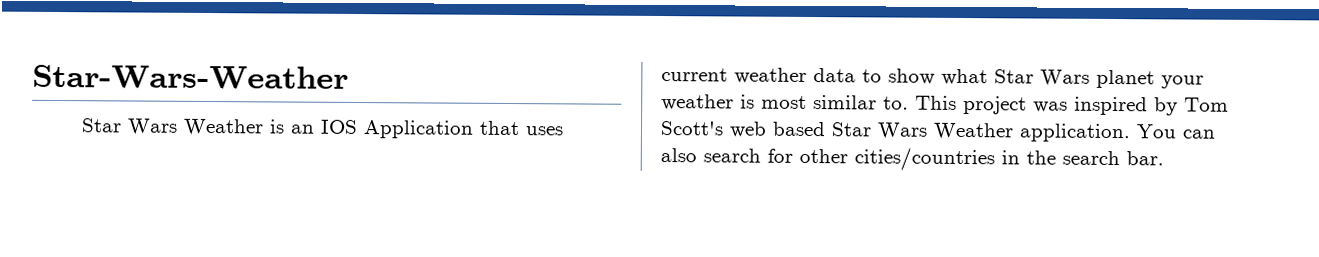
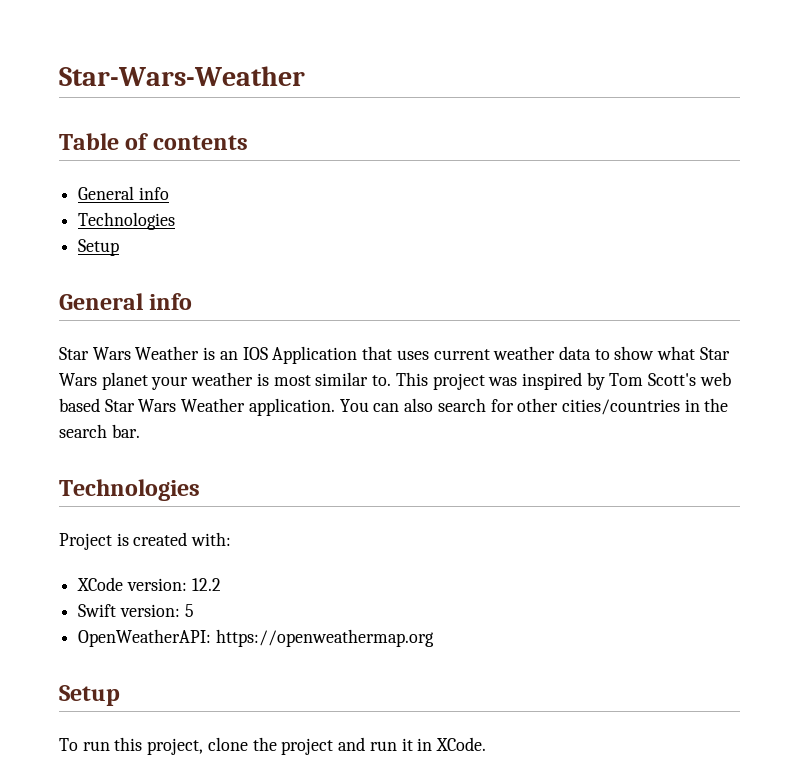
+ Table of contents
+ General info
+ Technologies
+ Setup
+ General info
  You can also search for other cities/countries in the search bar.
+ Technologies
+ Project is created with:
+ XCode version: 12.2
+ Swift version: 5
+ OpenWeatherAPI: https://openweathermap.org
+ Setup
+ To run this project, clone the project and run it in XCode.

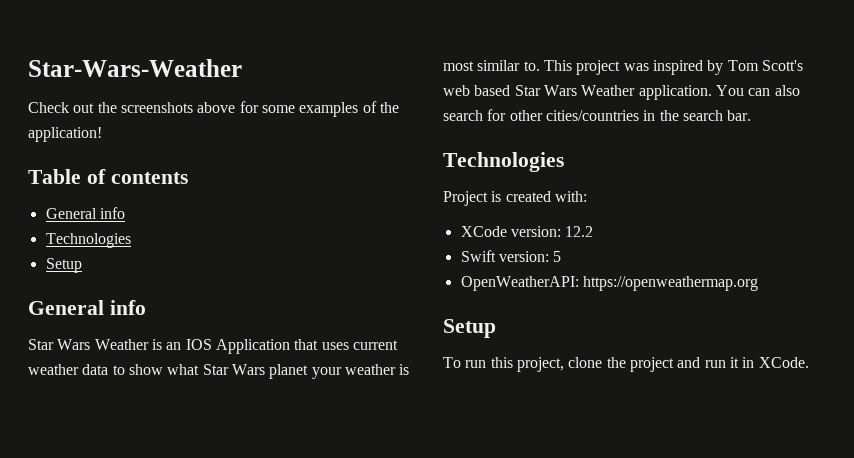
+ Check out the screenshots above for some examples of the application!

